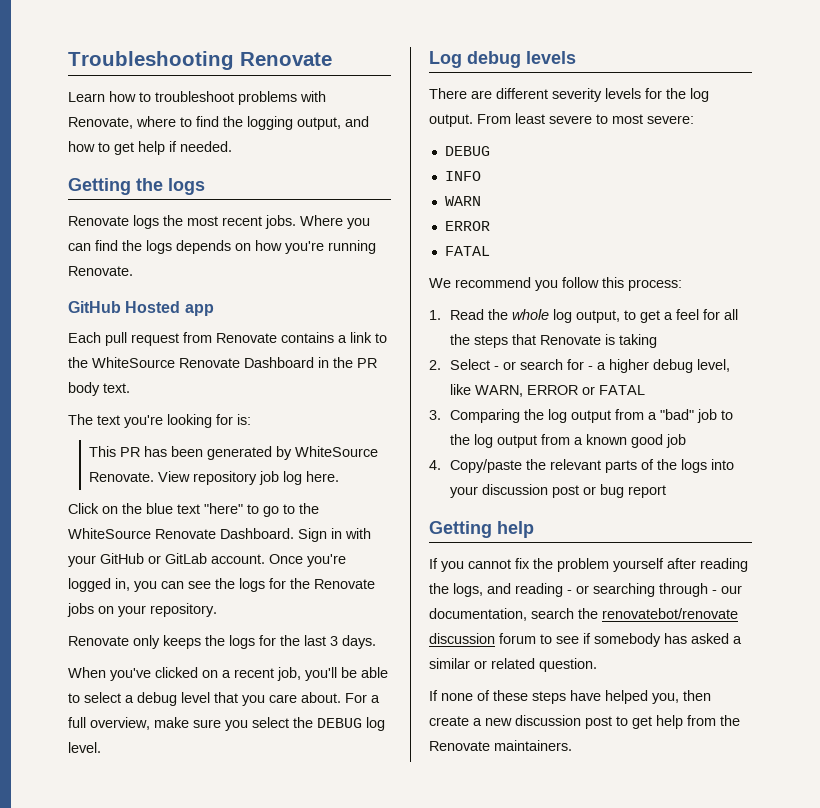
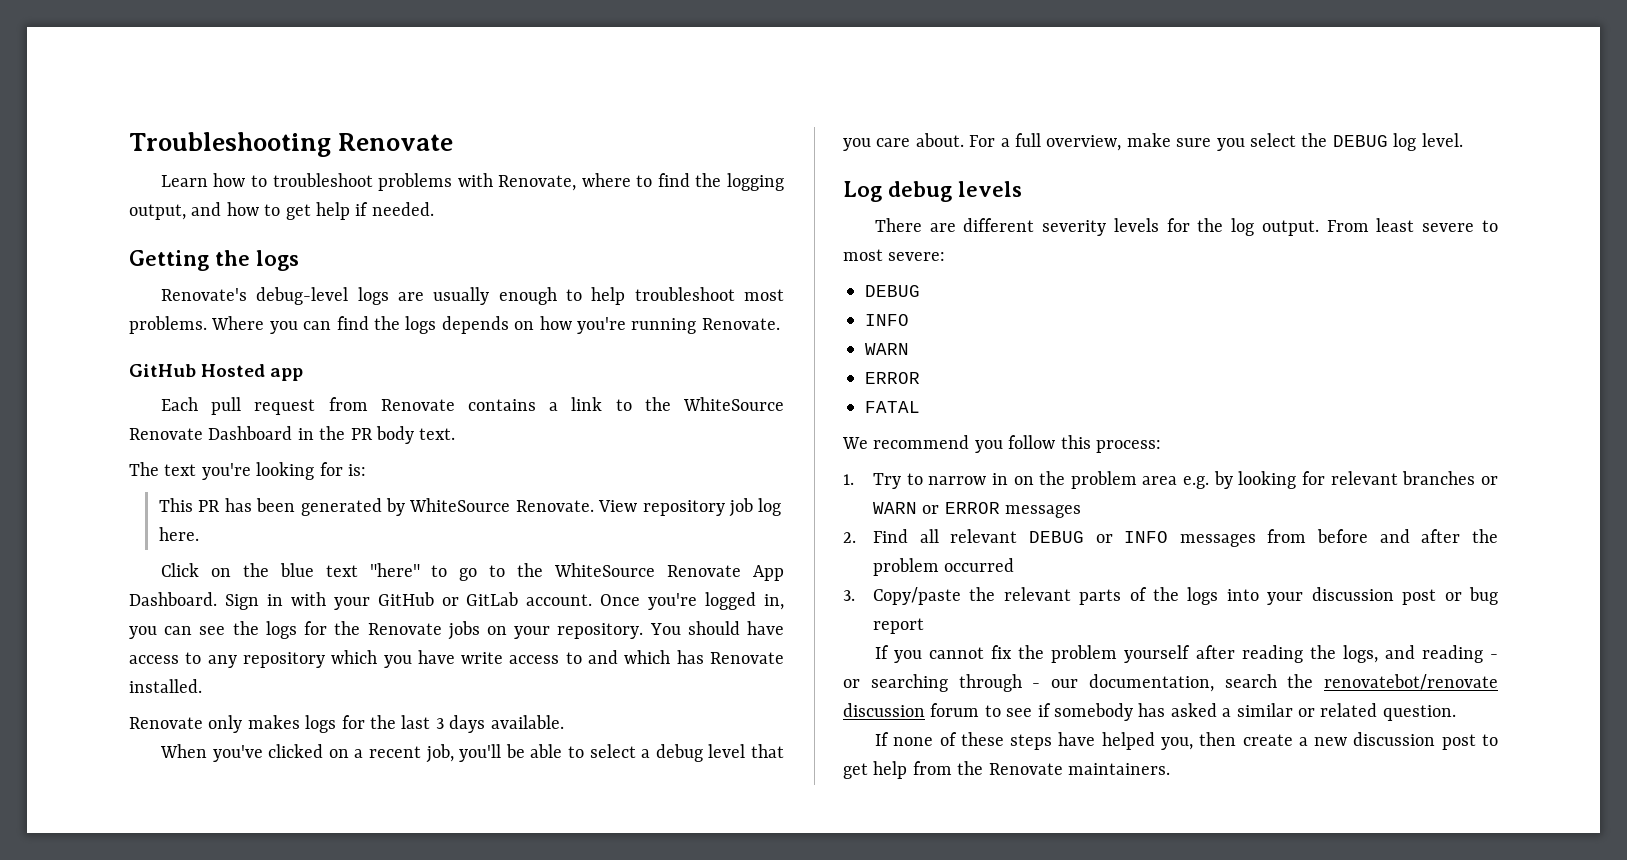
- Renovate logs the most recent jobs.
+ Renovate's debug-level logs are usually enough to help troubleshoot most problems.
- Click on the blue text "here" to go to the WhiteSource Renovate Dashboard.
+ Click on the blue text "here" to go to the WhiteSource Renovate App Dashboard.
+ You should have access to any repository which you have write access to and which has Renovate installed.
- Renovate only keeps the logs for the last 3 days.
+ Renovate only makes logs for the last 3 days available.
- 1. Read the whole log output, to get a feel for all the steps that Renovate is taking
- 2. Select - or search for - a higher debug level, like WARN, ERROR or FATAL
- 3. Comparing the log output from a "bad" job to the log output from a known good job
- 4. Copy/paste the relevant parts of the logs into your discussion post or bug report
+ 1. Try to narrow in on the problem area e.g. by looking for relevant branches or WARN or ERROR messages
+ 2. Find all relevant DEBUG or INFO messages from before and after the problem occurred
+ 3. Copy/paste the relevant parts of the logs into your discussion post or bug report
- Getting help

